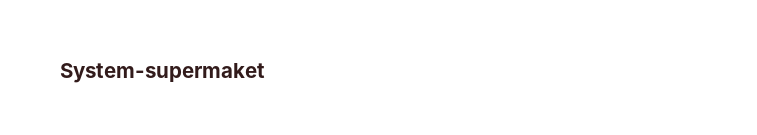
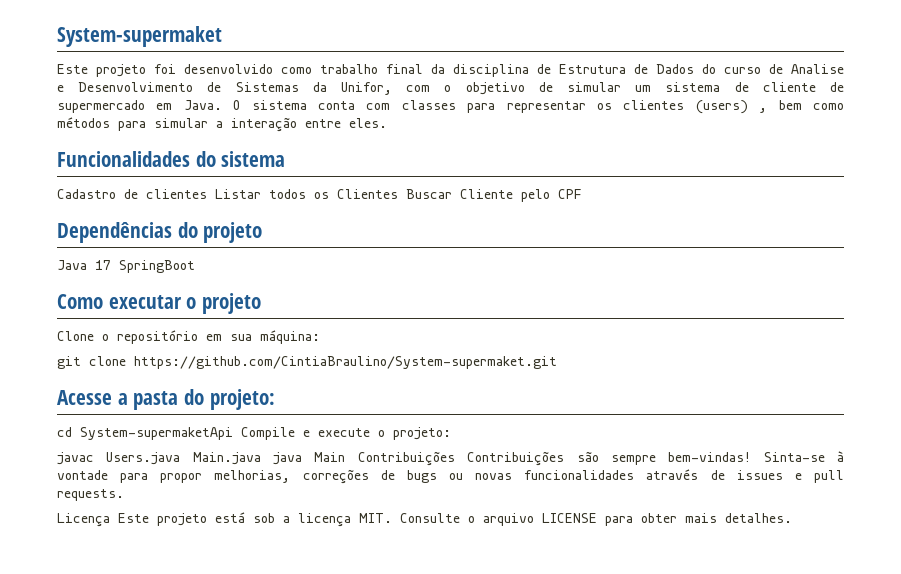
+ Este projeto foi desenvolvido como trabalho final da disciplina de Estrutura de Dados do curso de Analise e Desenvolvimento de Sistemas da Unifor, com o objetivo de simular um sistema de cliente de supermercado em Java. O sistema conta com classes para representar os clientes (users) , bem como métodos para simular a interação entre eles.
+ Funcionalidades do sistema
+ Cadastro de clientes Listar todos os Clientes Buscar Cliente pelo CPF
+ Dependências do projeto
+ Java 17 SpringBoot
+ Como executar o projeto
+ Clone o repositório em sua máquina:
+ git clone https://github.com/CintiaBraulino/System-supermaket.git
+ Acesse a pasta do projeto:
+ cd System-supermaketApi Compile e execute o projeto:
+ javac Users.java Main.java java Main Contribuições Contribuições são sempre bem-vindas! Sinta-se à vontade para propor melhorias, correções de bugs ou novas funcionalidades através de issues e pull requests.
+ Licença Este projeto está sob a licença MIT. Consulte o arquivo LICENSE para obter mais detalhes.

